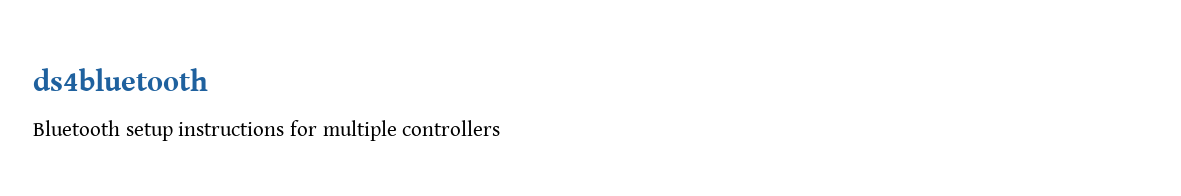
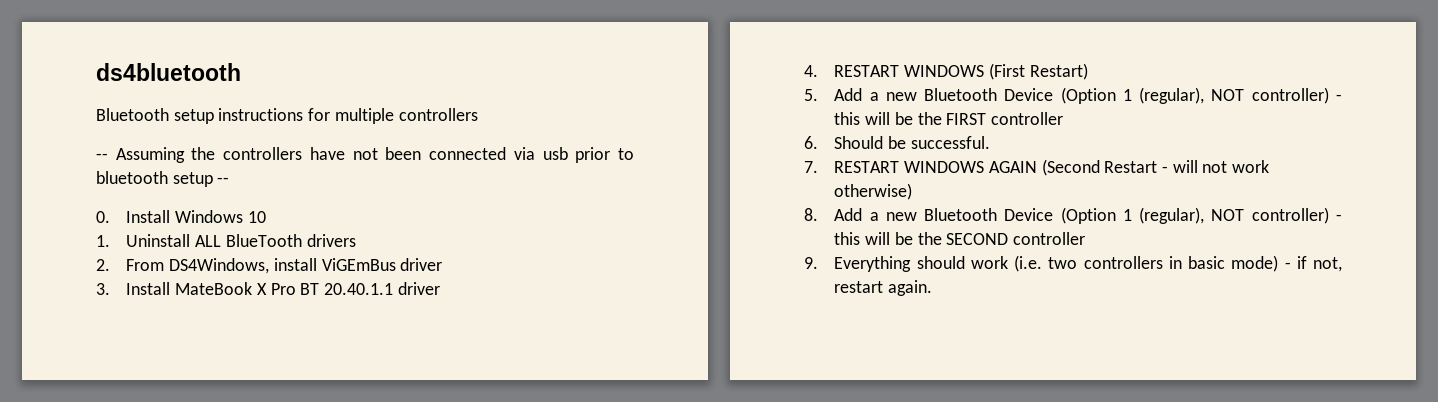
+ -- Assuming the controllers have not been connected via usb prior to bluetooth setup --
+ 0. Install Windows 10
+ 1. Uninstall ALL BlueTooth drivers
+ 2. From DS4Windows, install ViGEmBus driver
+ 3. Install MateBook X Pro BT 20.40.1.1 driver
+ 4. RESTART WINDOWS (First Restart)
+ 5. Add a new Bluetooth Device (Option 1 (regular), NOT controller) - this will be the FIRST controller
+ 6. Should be successful.
+ 7. RESTART WINDOWS AGAIN (Second Restart - will not work otherwise)
+ 8. Add a new Bluetooth Device (Option 1 (regular), NOT controller) - this will be the SECOND controller
+ 9. Everything should work (i.e. two controllers in basic mode) - if not, restart again.

